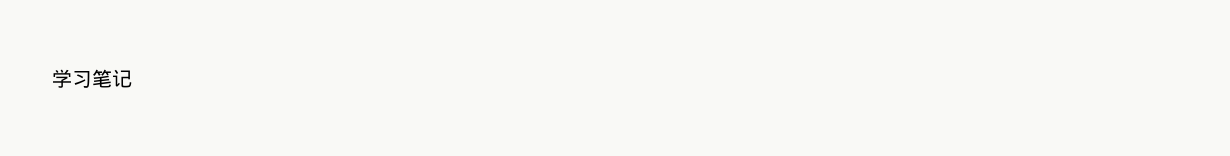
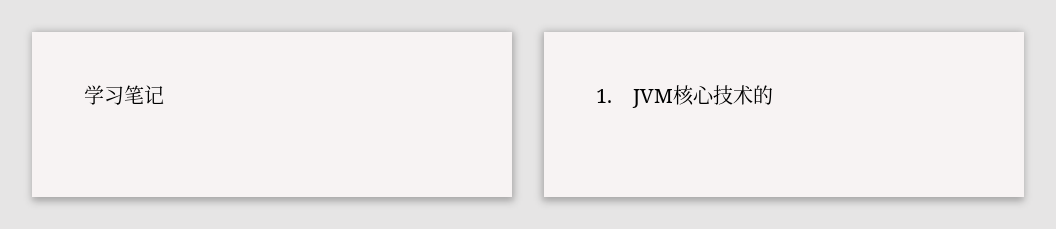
+ 1. JVM核心技术的

